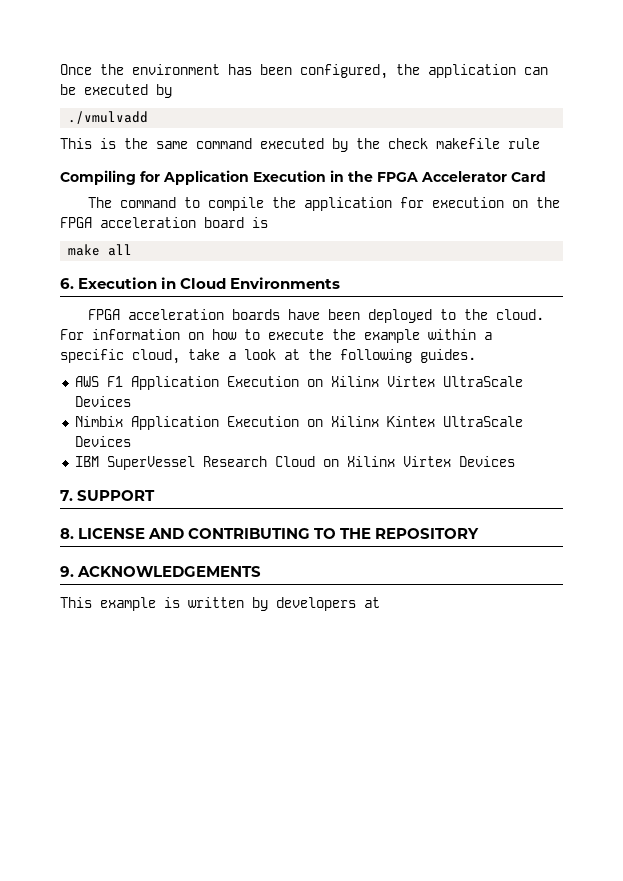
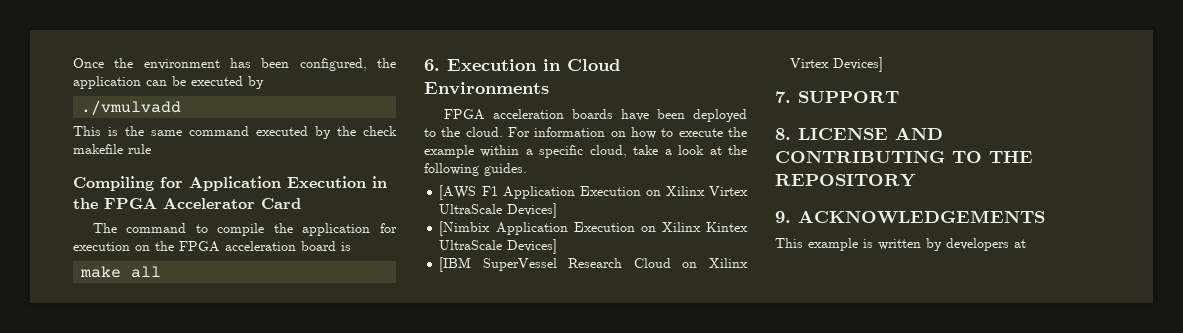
- AWS F1 Application Execution on Xilinx Virtex UltraScale Devices
- Nimbix Application Execution on Xilinx Kintex UltraScale Devices
- IBM SuperVessel Research Cloud on Xilinx Virtex Devices
+ [AWS F1 Application Execution on Xilinx Virtex UltraScale Devices]
+ [Nimbix Application Execution on Xilinx Kintex UltraScale Devices]
+ [IBM SuperVessel Research Cloud on Xilinx Virtex Devices]

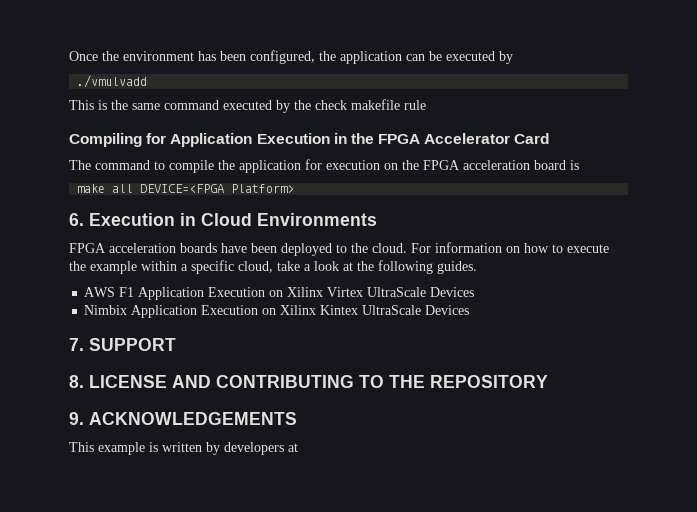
- make all
+ make all DEVICE=<FPGA Platform>
- [AWS F1 Application Execution on Xilinx Virtex UltraScale Devices]
- [Nimbix Application Execution on Xilinx Kintex UltraScale Devices]
- [IBM SuperVessel Research Cloud on Xilinx Virtex Devices]
+ AWS F1 Application Execution on Xilinx Virtex UltraScale Devices
+ Nimbix Application Execution on Xilinx Kintex UltraScale Devices

